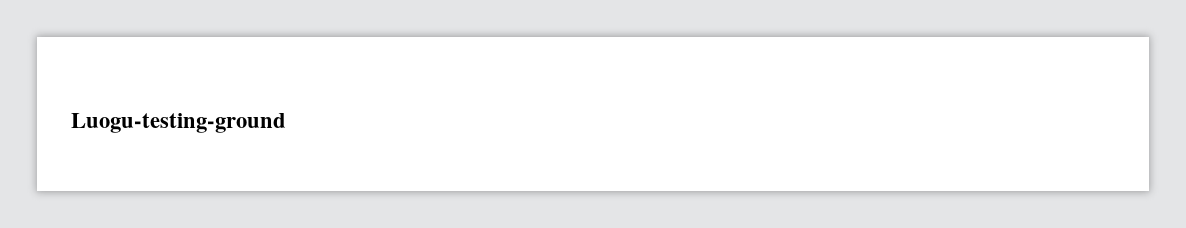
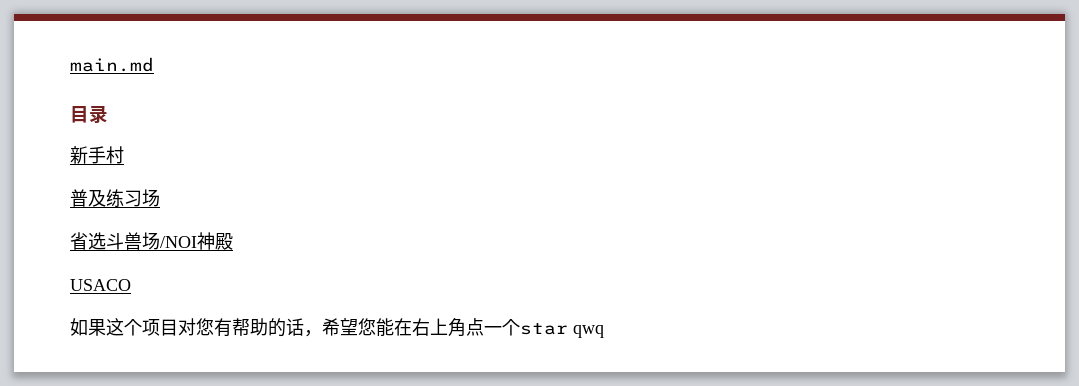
- Luogu-testing-ground
+ main.md
+ 目录
+ 新手村
+ 普及练习场
+ 省选斗兽场/NOI神殿
+ USACO
+ 如果这个项目对您有帮助的话，希望您能在右上角点一个star qwq

